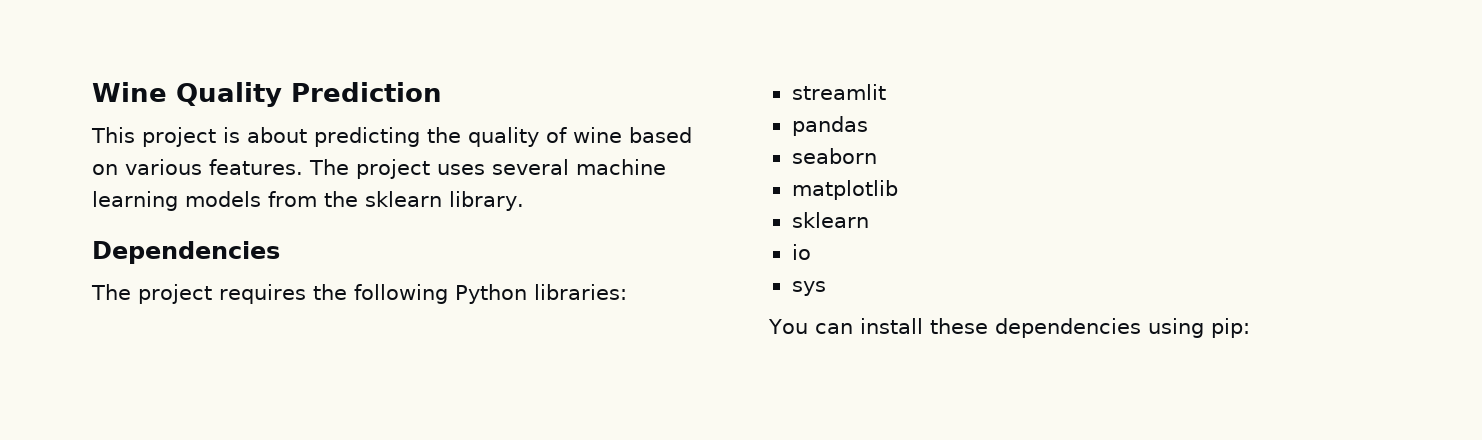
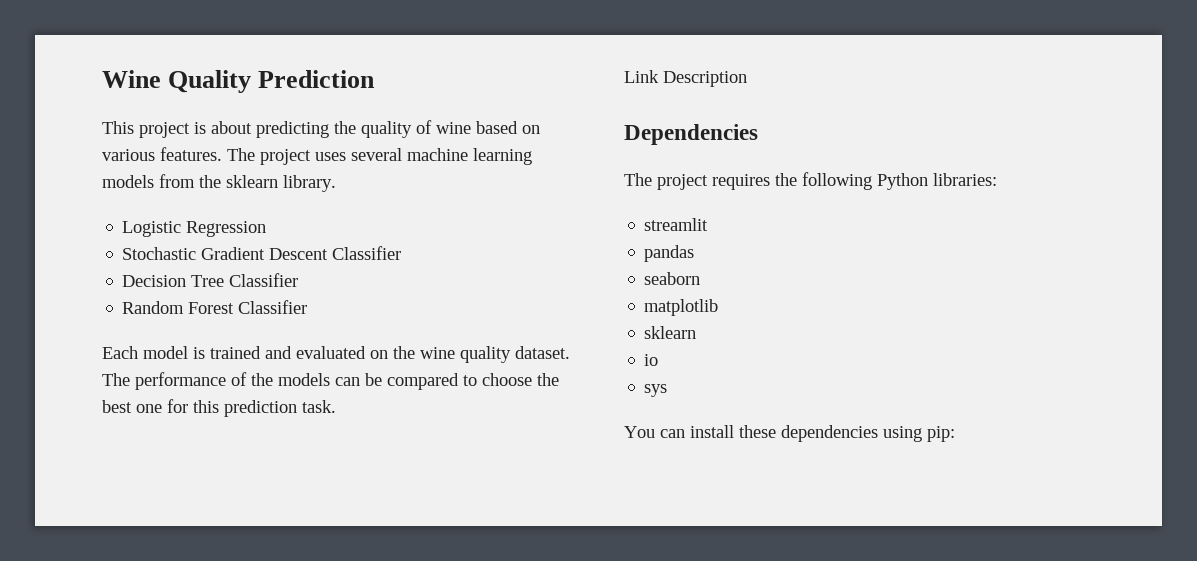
+ Logistic Regression
+ Stochastic Gradient Descent Classifier
+ Decision Tree Classifier
+ Random Forest Classifier
+ Each model is trained and evaluated on the wine quality dataset. The performance of the models can be compared to choose the best one for this prediction task.
+ Link Description

